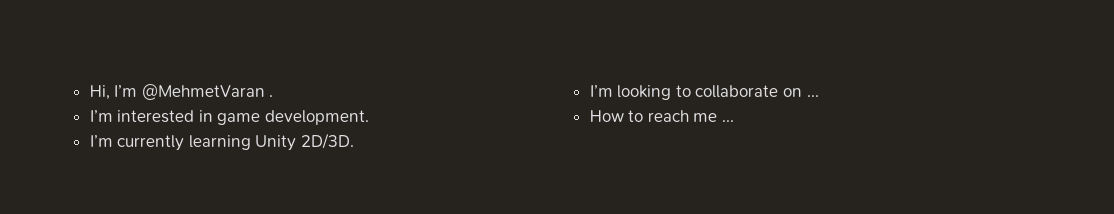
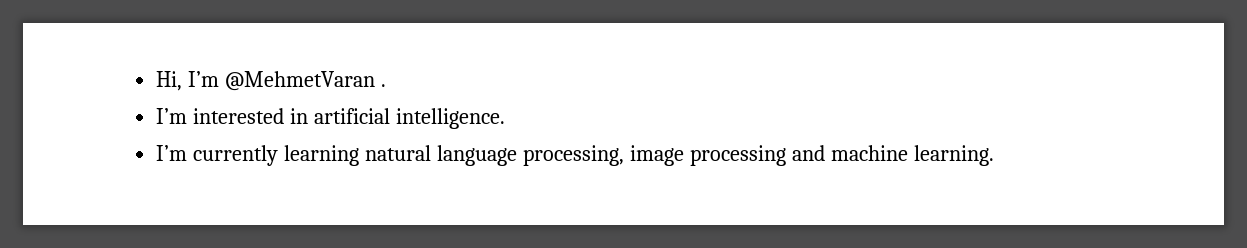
- I’m interested in game development.
+ I’m interested in artificial intelligence.
- I’m currently learning Unity 2D/3D.
- I’m looking to collaborate on ...
- How to reach me ...
+ I’m currently learning natural language processing, image processing and machine learning.

